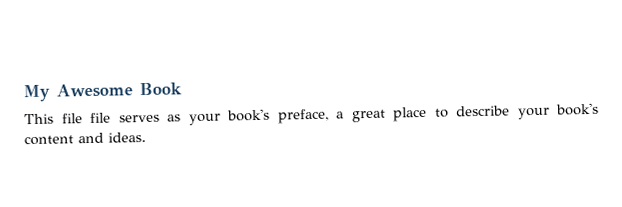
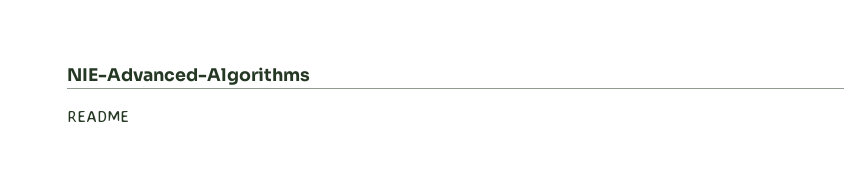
- My Awesome Book
- This file file serves as your book's preface, a great place to describe your book's content and ideas.
+ NIE-Advanced-Algorithms
+ README

